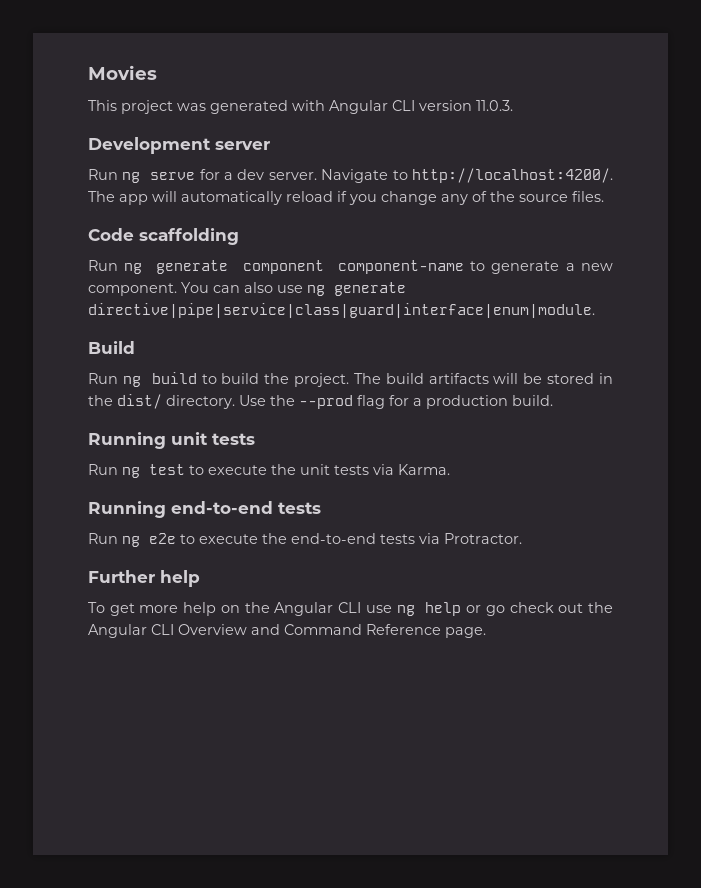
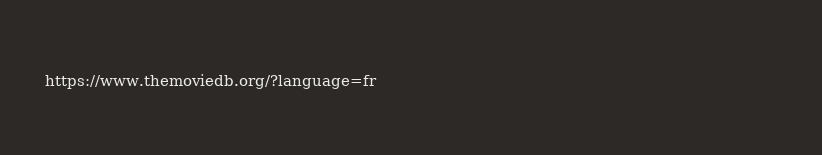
- Movies
- This project was generated with Angular CLI version 11.0.3.
- Development server
- Run ng serve for a dev server. Navigate to http://localhost:4200/. The app will automatically reload if you change any of the source files.
- Code scaffolding
- Run ng generate component component-name to generate a new component. You can also use ng generate directive|pipe|service|class|guard|interface|enum|module.
- Build
- Run ng build to build the project. The build artifacts will be stored in the dist/ directory. Use the --prod flag for a production build.
- Running unit tests
- Run ng test to execute the unit tests via Karma.
- Running end-to-end tests
- Run ng e2e to execute the end-to-end tests via Protractor.
- Further help
- To get more help on the Angular CLI use ng help or go check out the Angular CLI Overview and Command Reference page.
+ https://www.themoviedb.org/?language=fr

